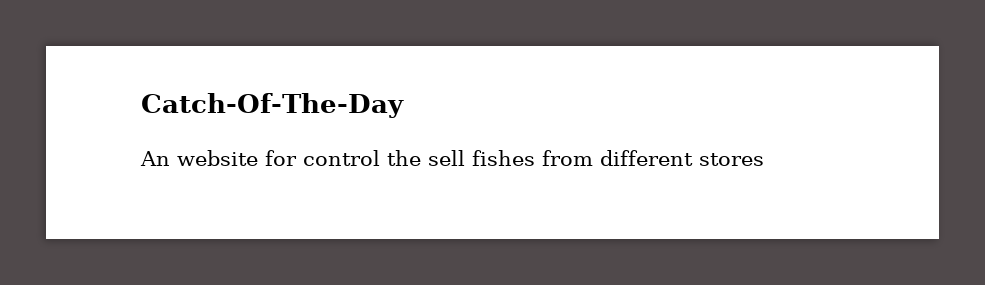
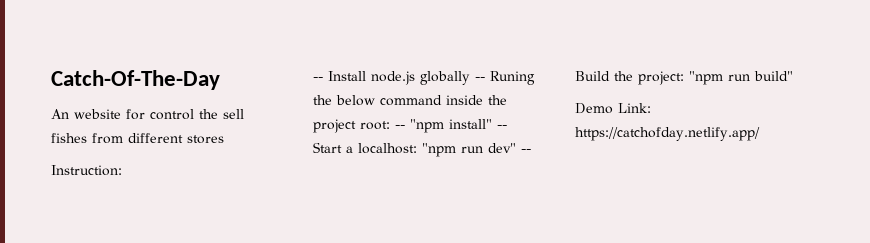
+ Instruction:
+ -- Install node.js globally -- Runing the below command inside the project root: -- "npm install" -- Start a localhost: "npm run dev" -- Build the project: "npm run build"
+ Demo Link: https://catchofday.netlify.app/

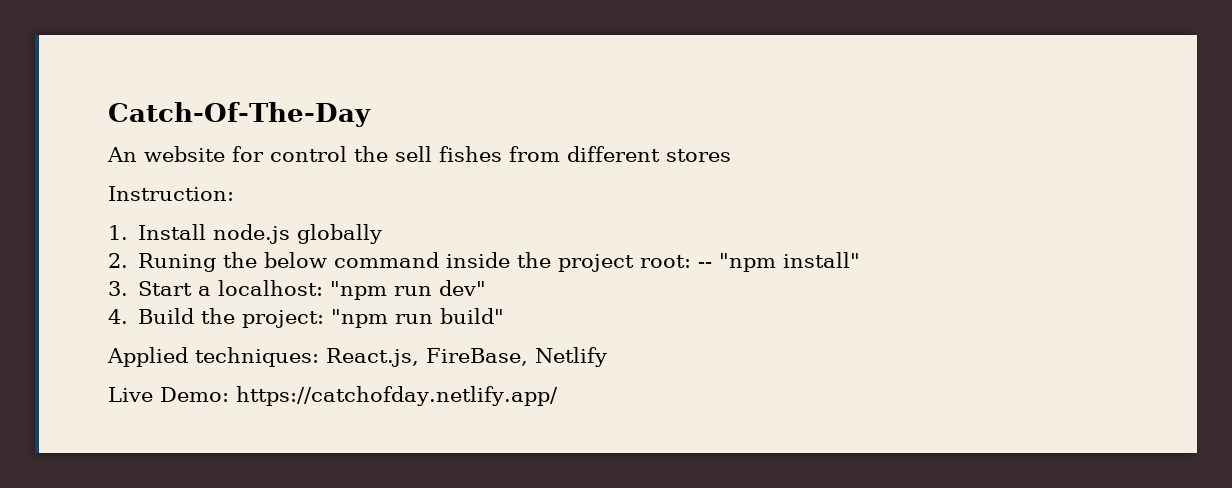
- -- Install node.js globally -- Runing the below command inside the project root: -- "npm install" -- Start a localhost: "npm run dev" -- Build the project: "npm run build"
+ 1. Install node.js globally
+ 2. Runing the below command inside the project root: -- "npm install"
+ 3. Start a localhost: "npm run dev"
+ 4. Build the project: "npm run build"
- Demo Link: https://catchofday.netlify.app/
+ Applied techniques: React.js, FireBase, Netlify
+ Live Demo: https://catchofday.netlify.app/

